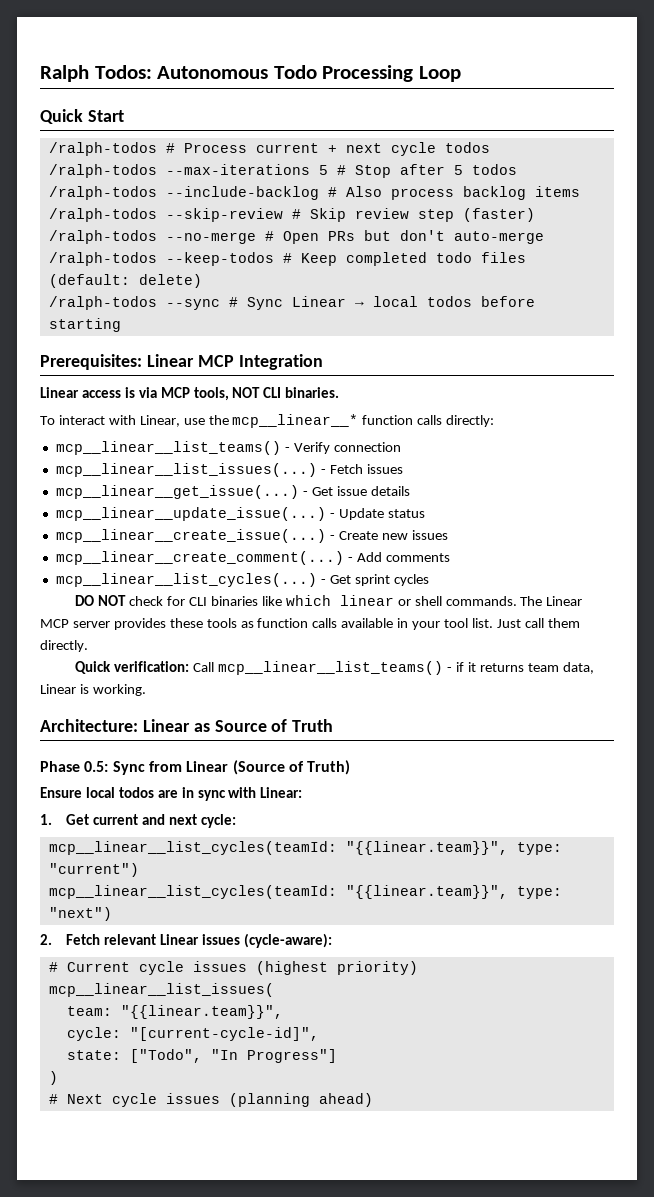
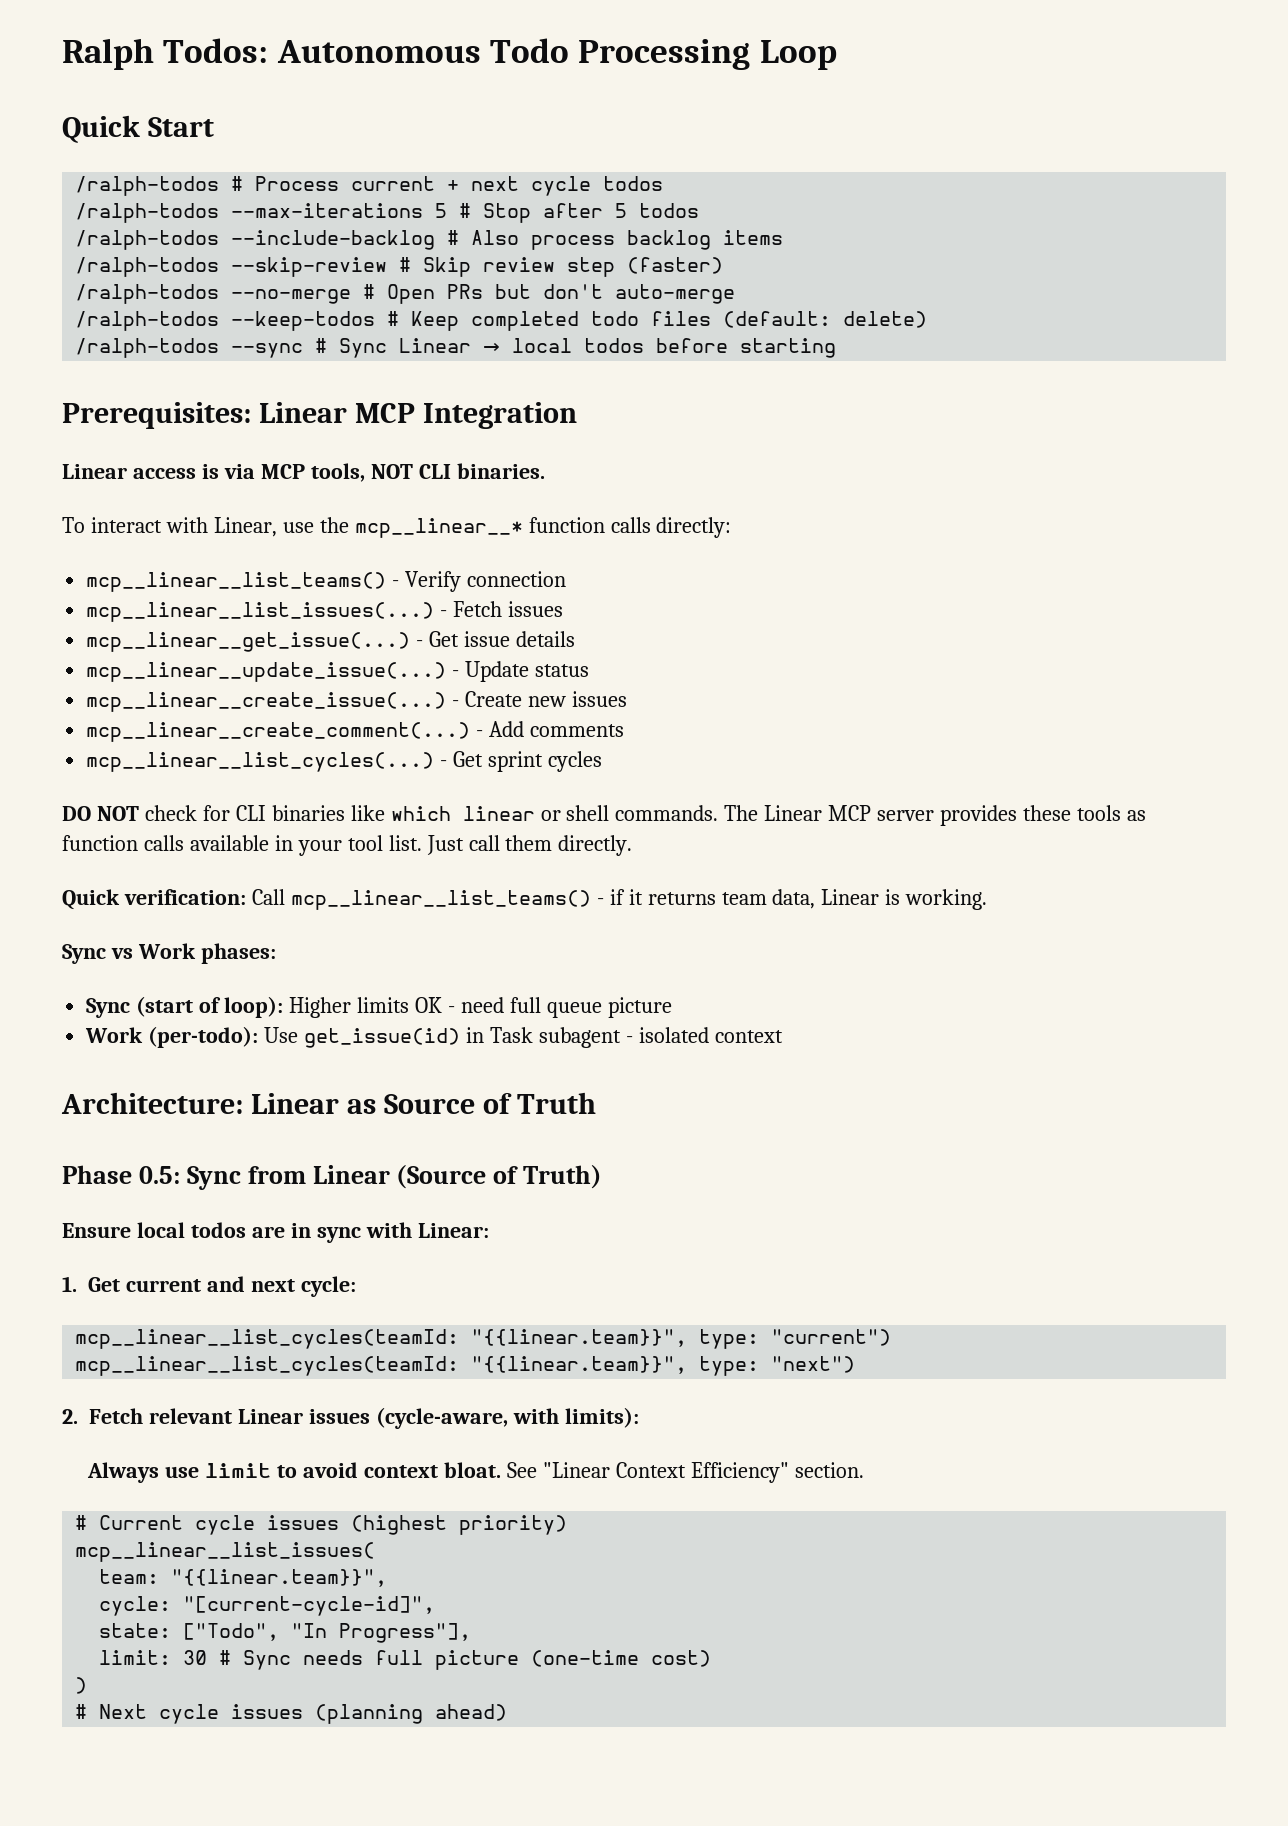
+ Sync vs Work phases:
+ Sync (start of loop): Higher limits OK - need full queue picture
+ Work (per-todo): Use get_issue(id) in Task subagent - isolated context
- 2. Fetch relevant Linear issues (cycle-aware):
+ 2. Fetch relevant Linear issues (cycle-aware, with limits):
+ Always use limit to avoid context bloat. See "Linear Context Efficiency" section.
- state: ["Todo", "In Progress"]
+ state: ["Todo", "In Progress"],
+ limit: 30 # Sync needs full picture (one-time cost)

